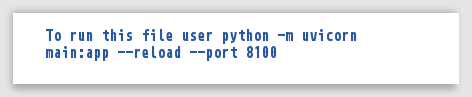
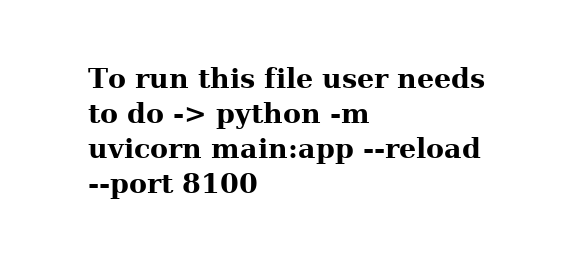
- To run this file user python -m uvicorn main:app --reload --port 8100
+ To run this file user needs to do -> python -m uvicorn main:app --reload --port 8100

